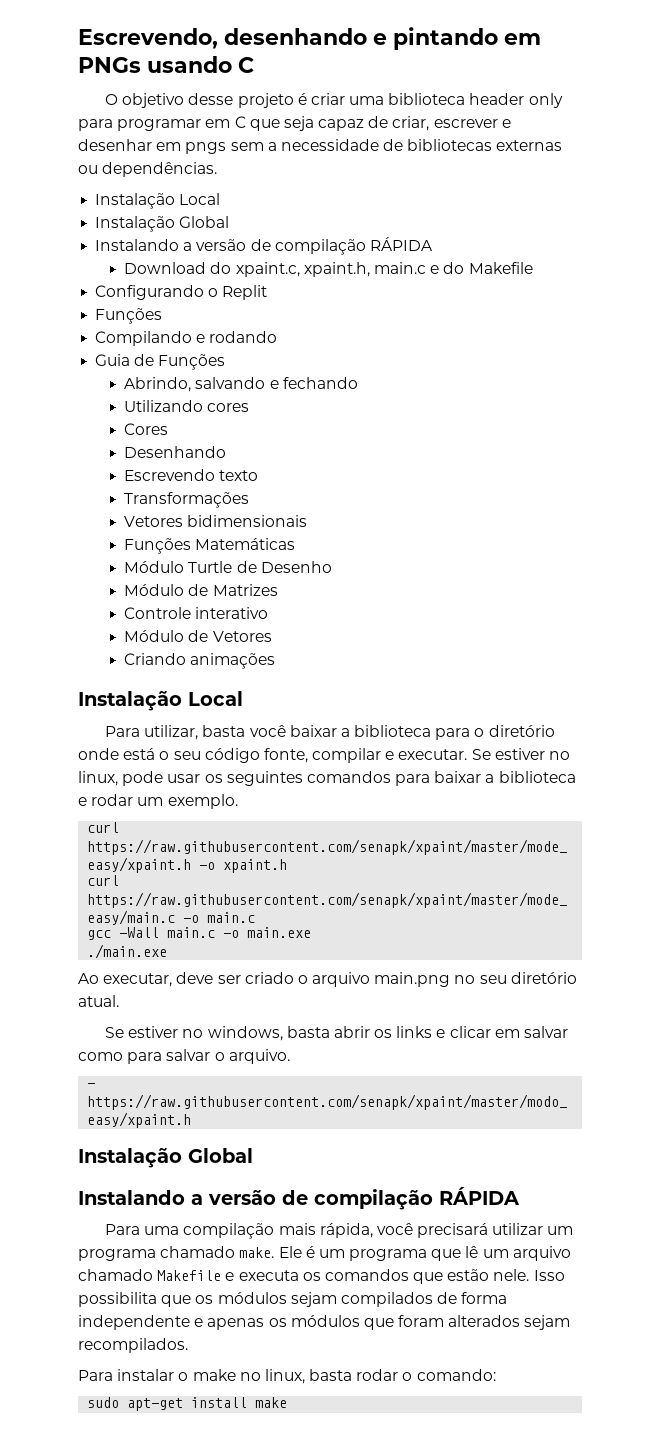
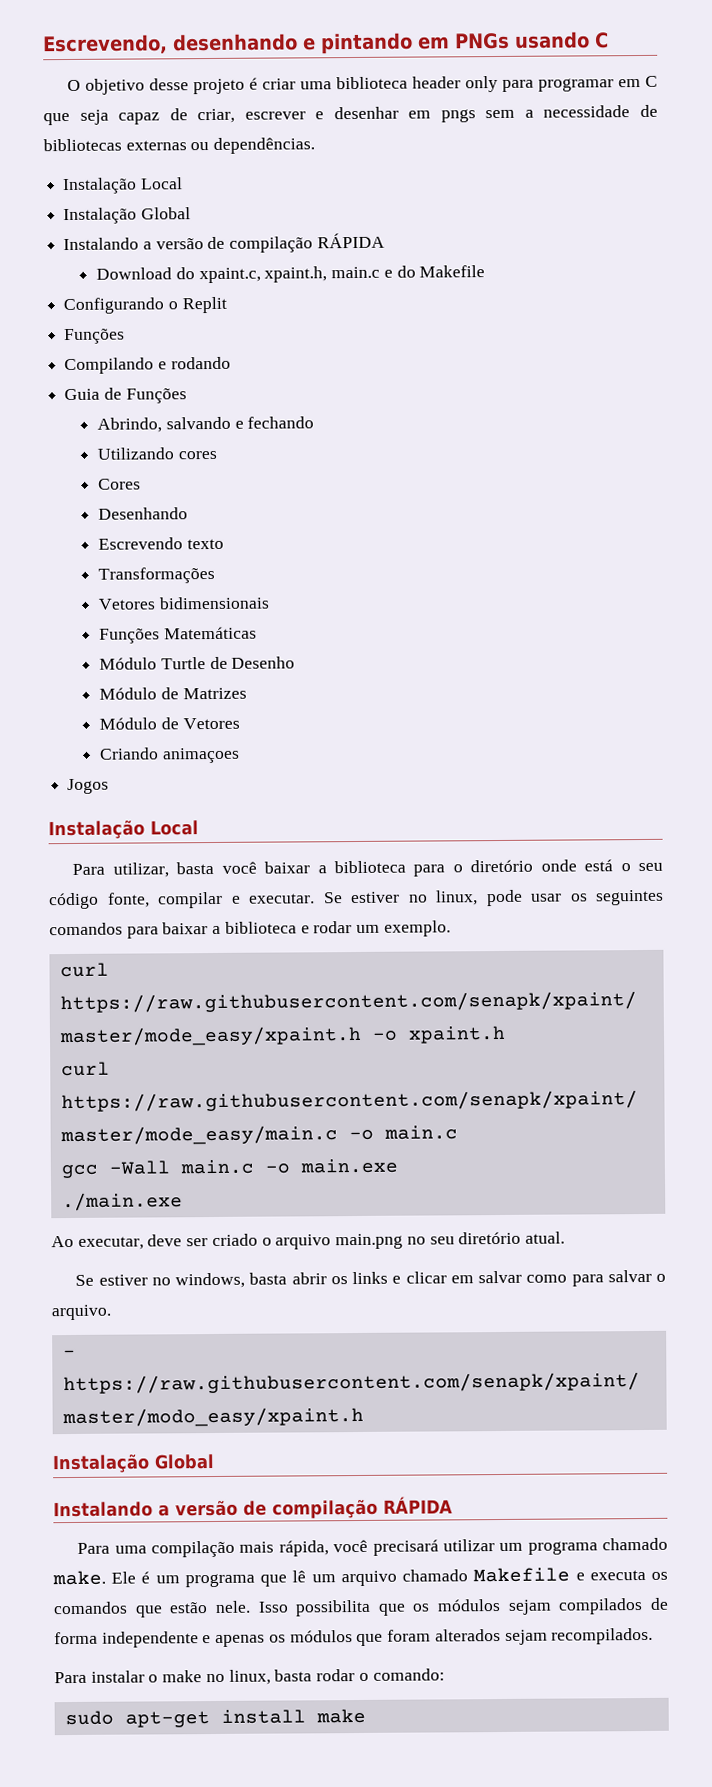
- Controle interativo
- Criando animações
+ Criando animaçoes
+ Jogos

